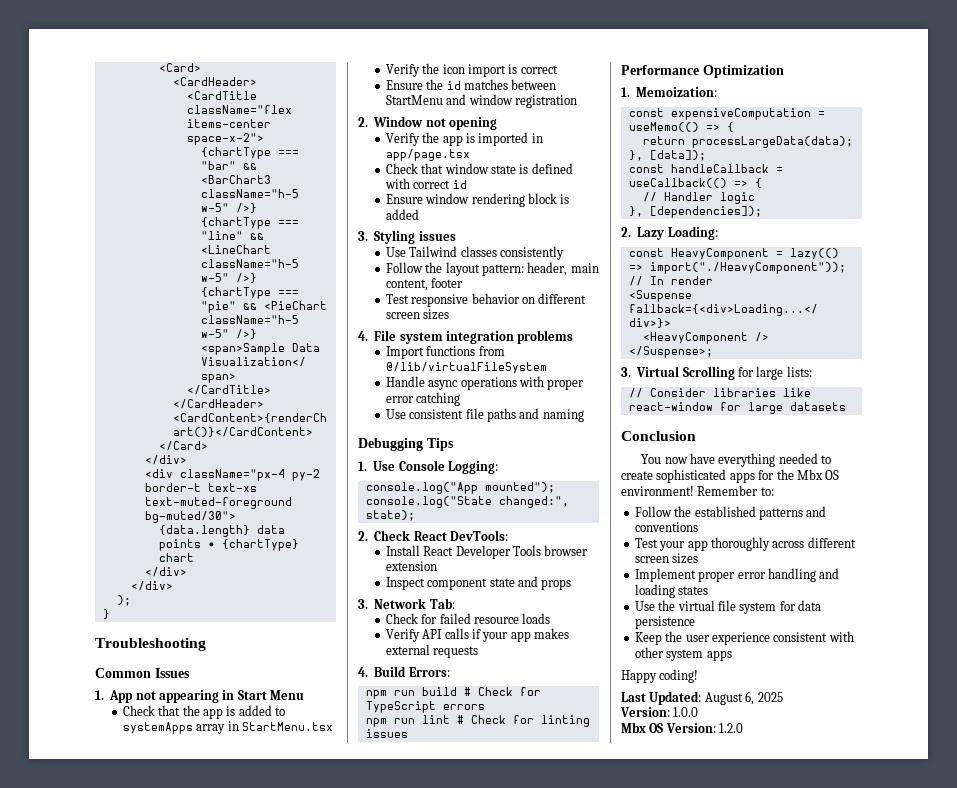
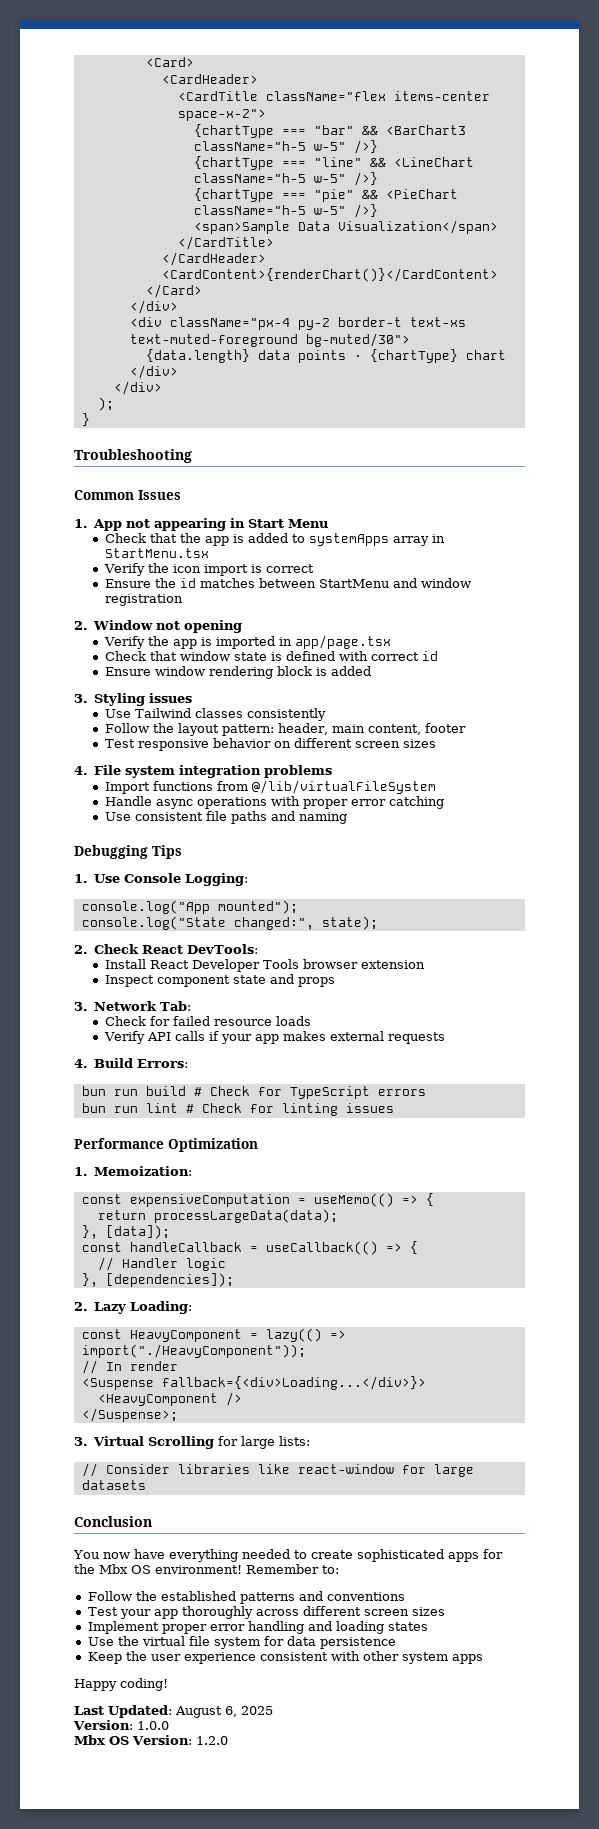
- npm run build # Check for TypeScript errors
+ bun run build # Check for TypeScript errors
- npm run lint # Check for linting issues
+ bun run lint # Check for linting issues

